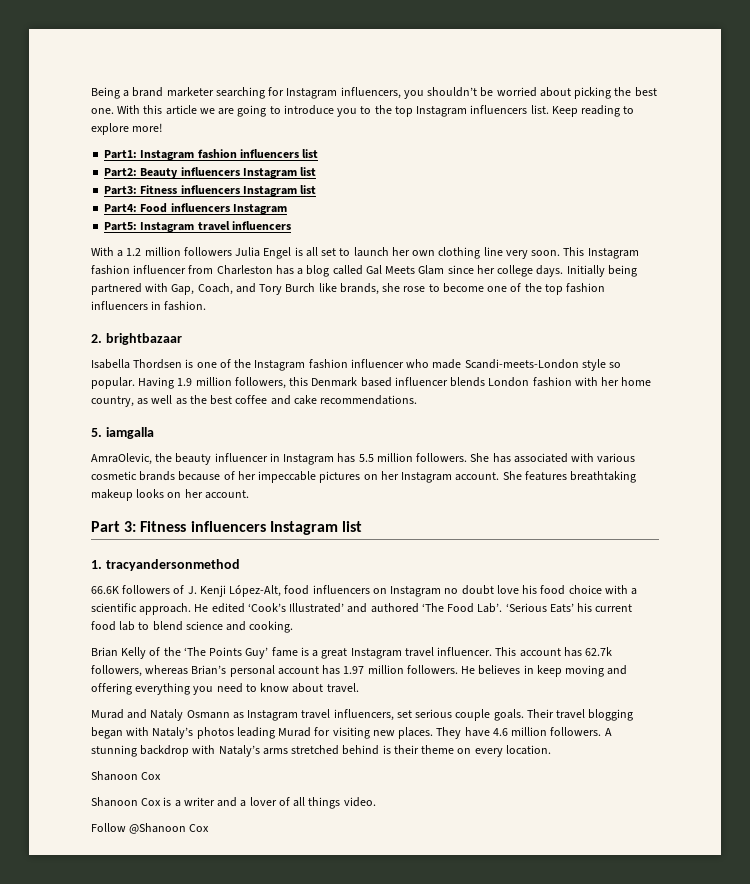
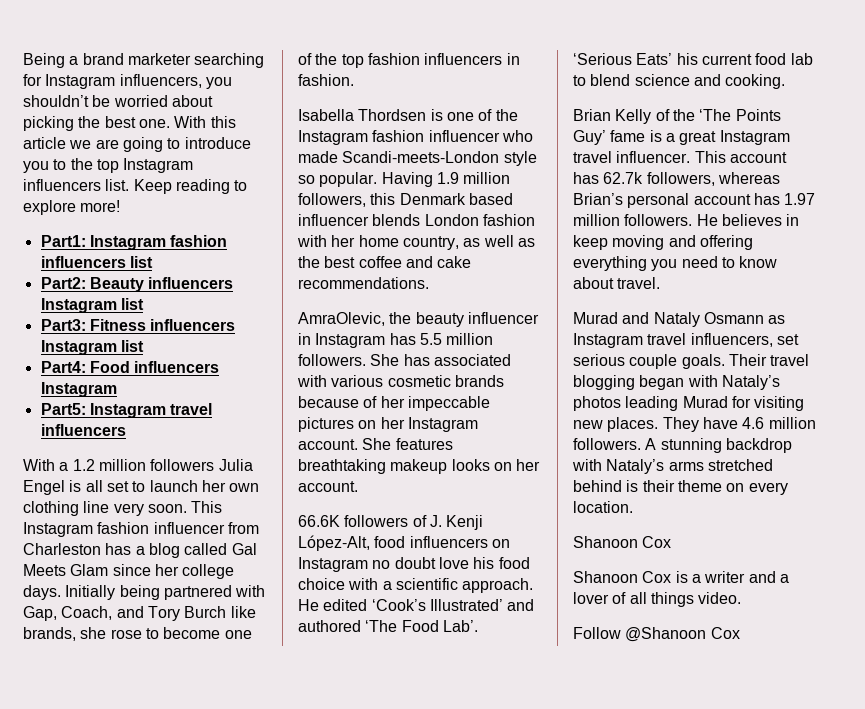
- 2. brightbazaar
- 5. iamgalla
- Part 3: Fitness influencers Instagram list
- 1. tracyandersonmethod

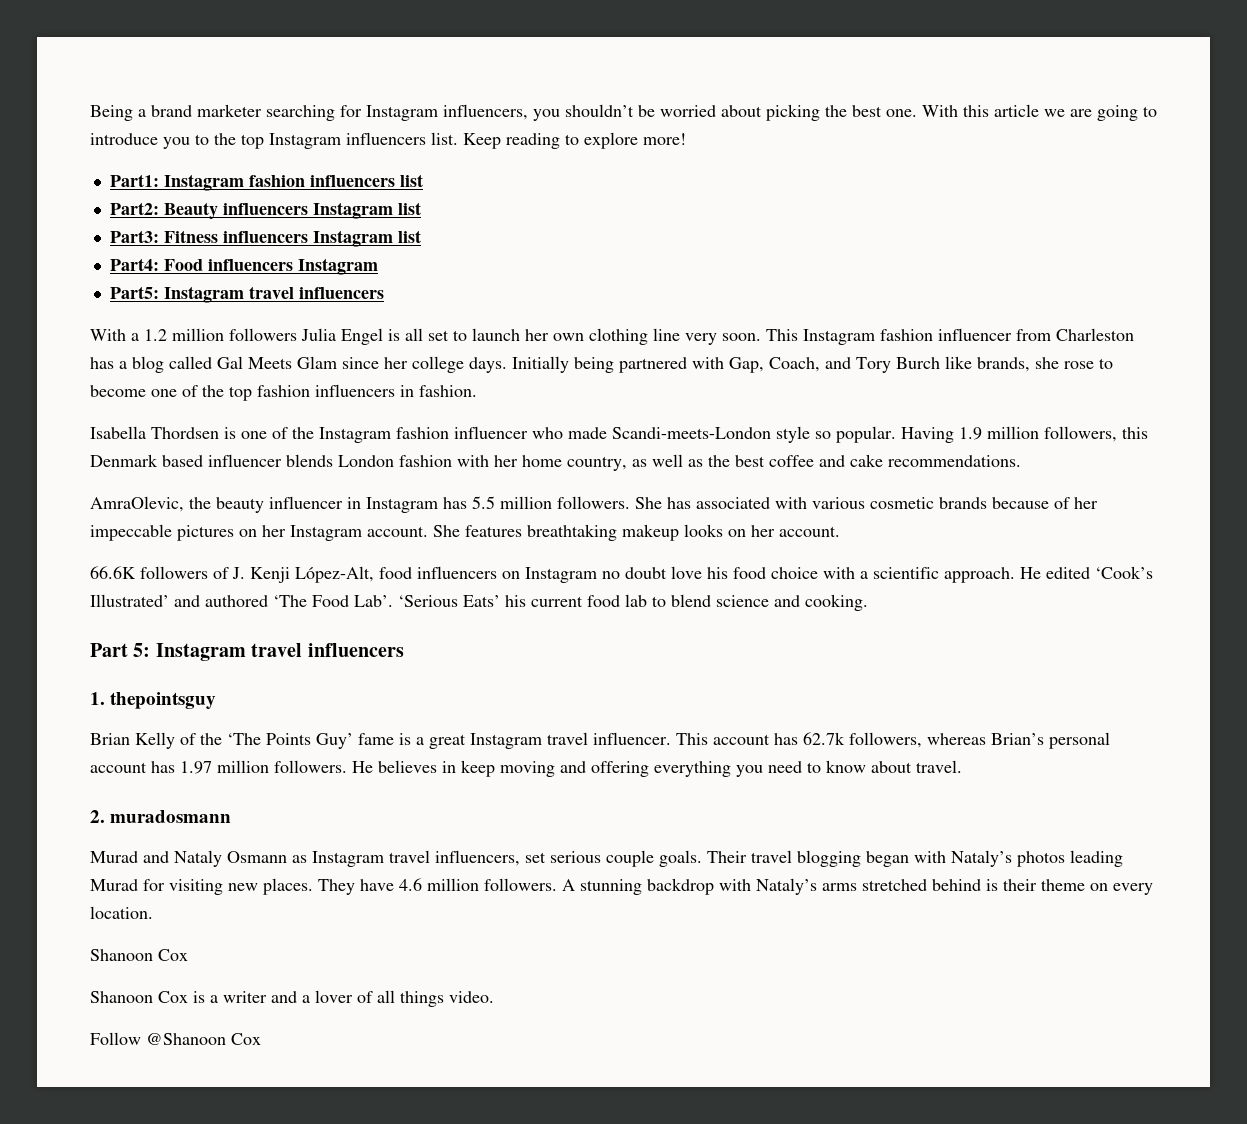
+ Part 5: Instagram travel influencers
+ 1. thepointsguy
+ 2. muradosmann

